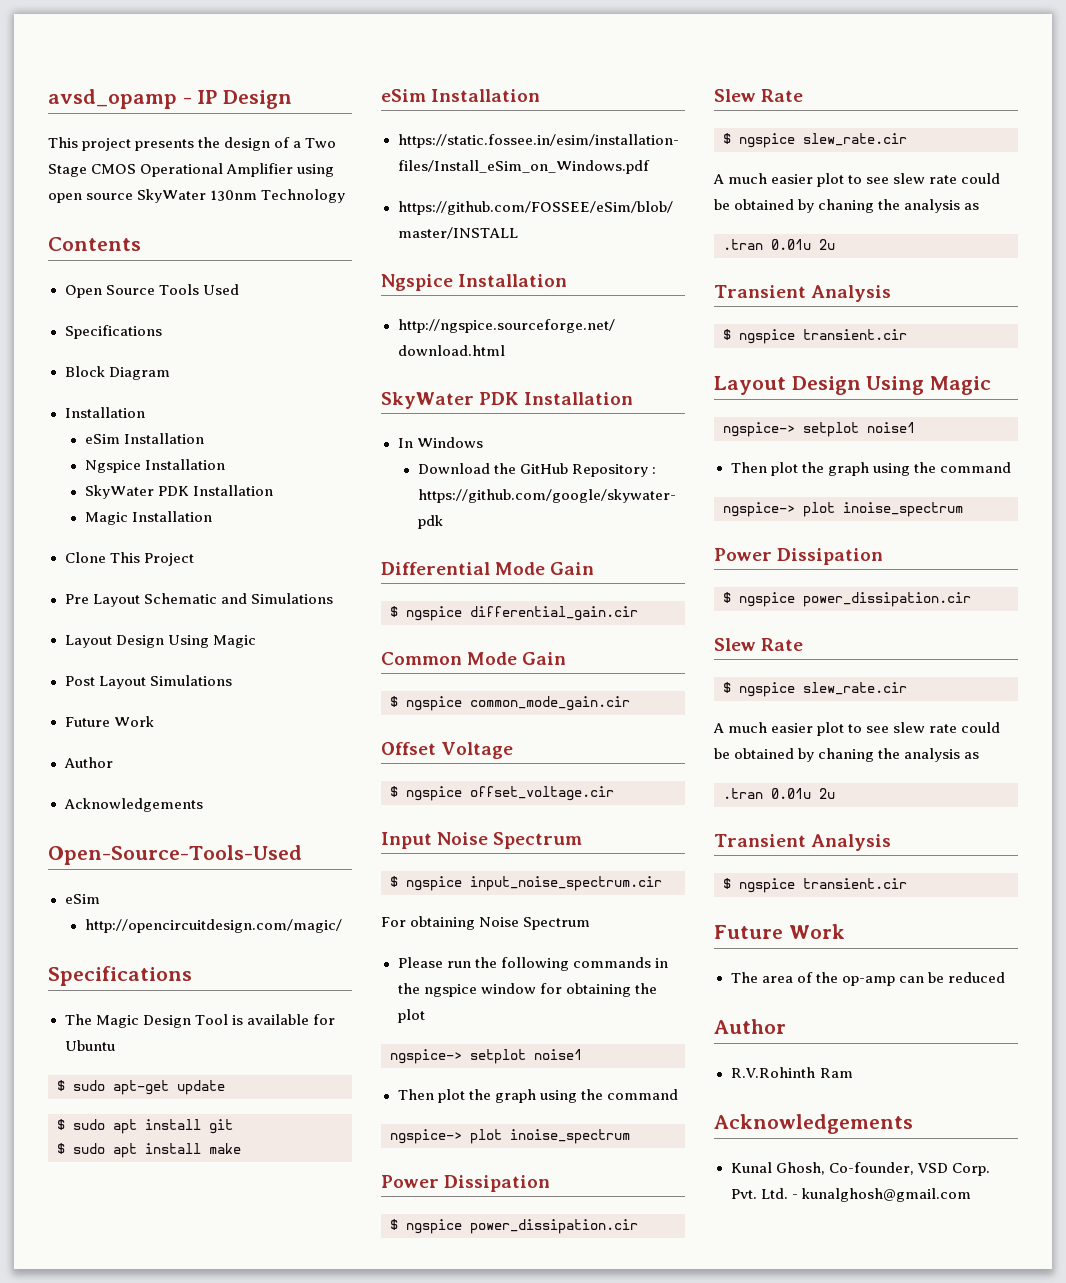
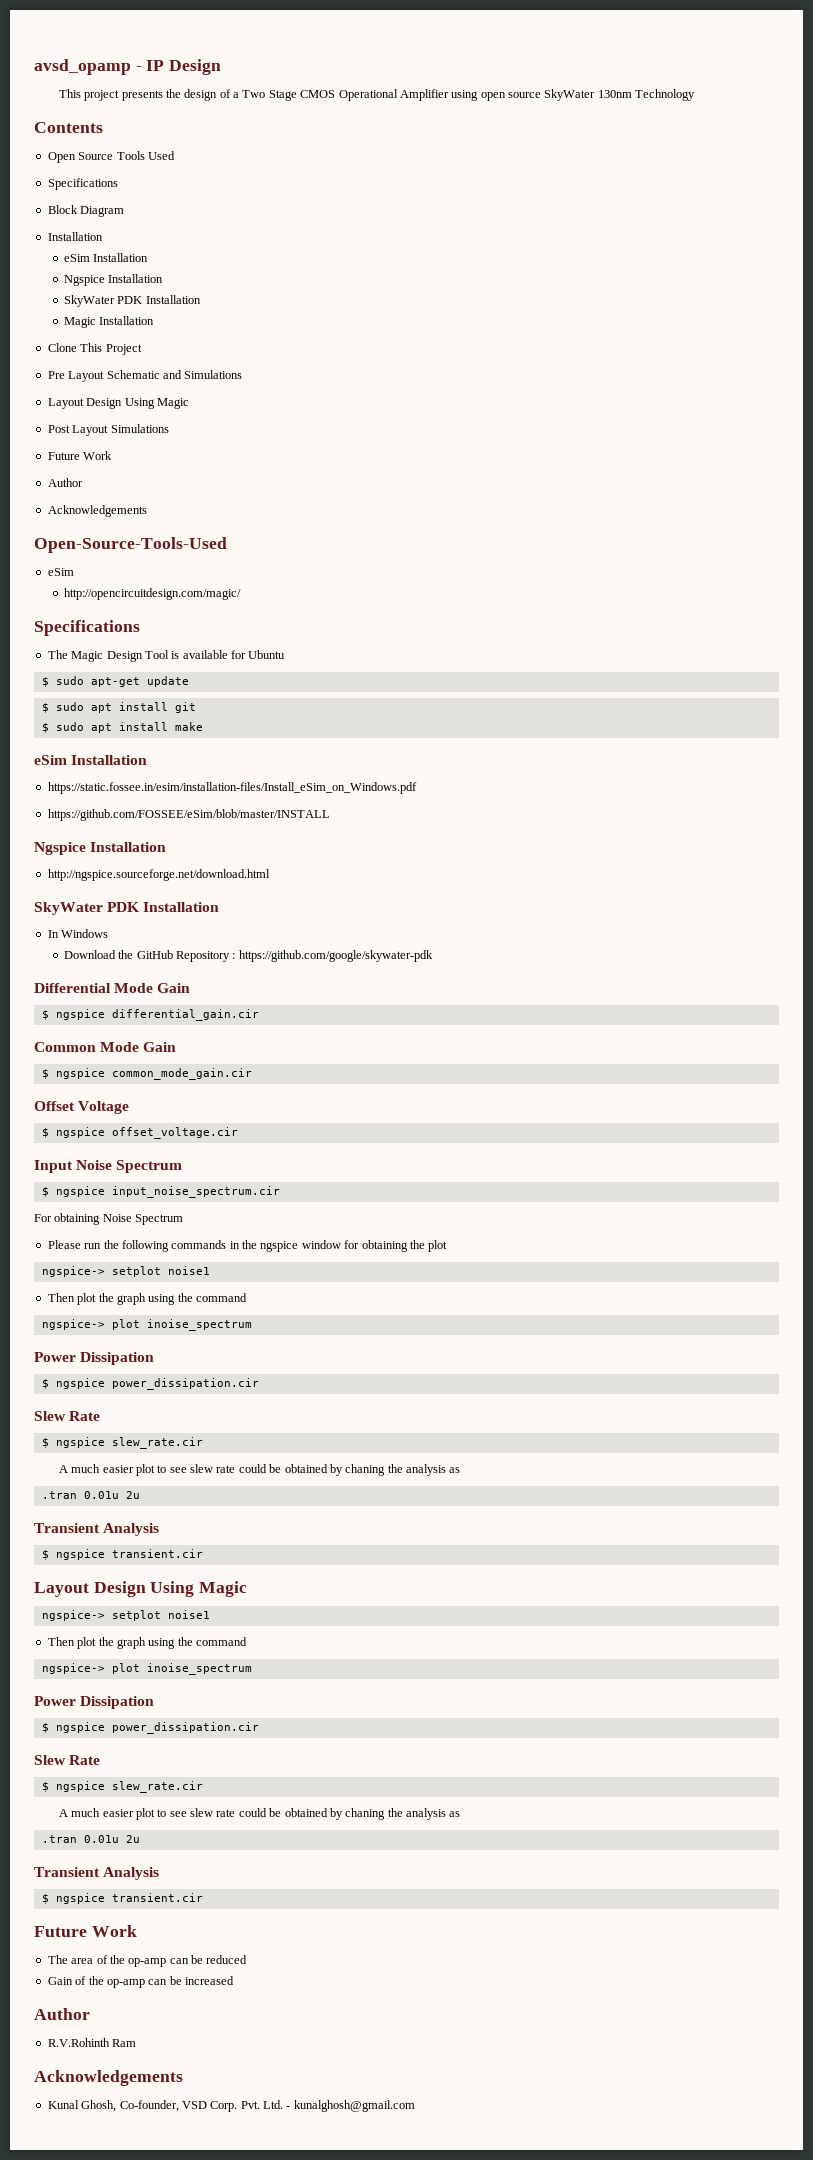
+ Gain of the op-amp can be increased

